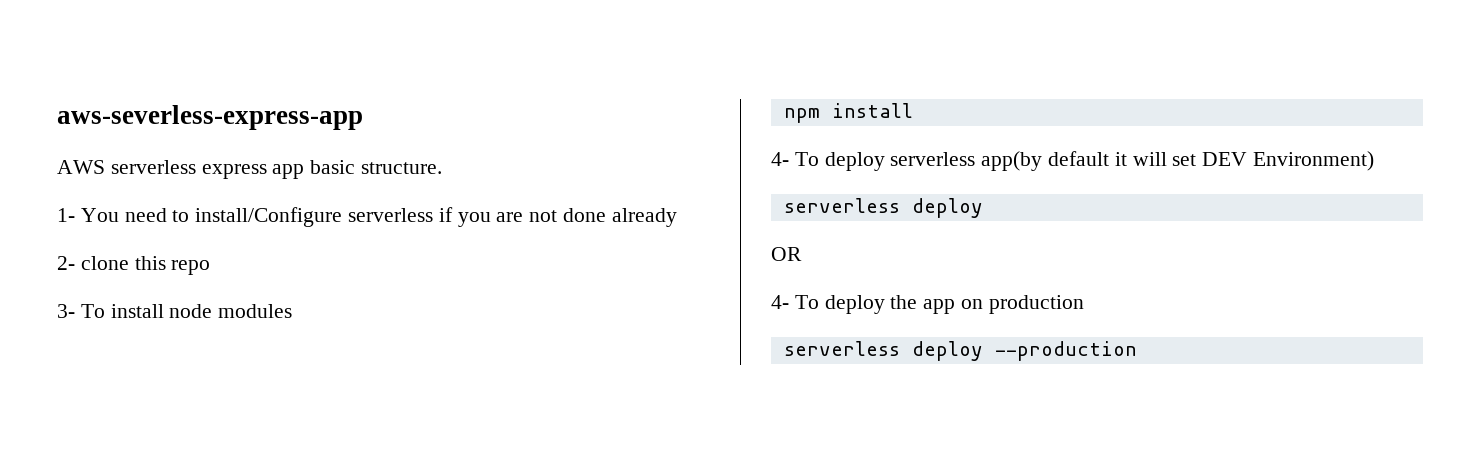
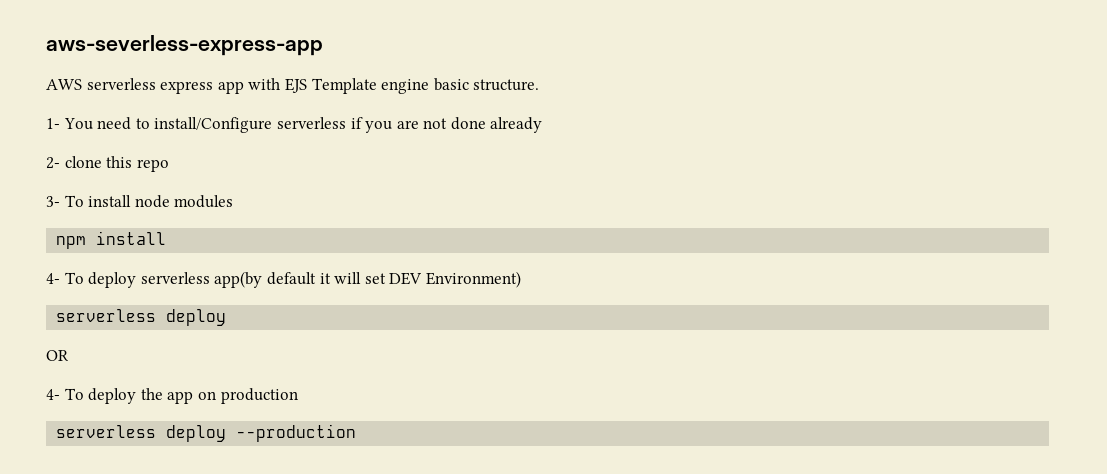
- AWS serverless express app basic structure.
+ AWS serverless express app with EJS Template engine basic structure.

